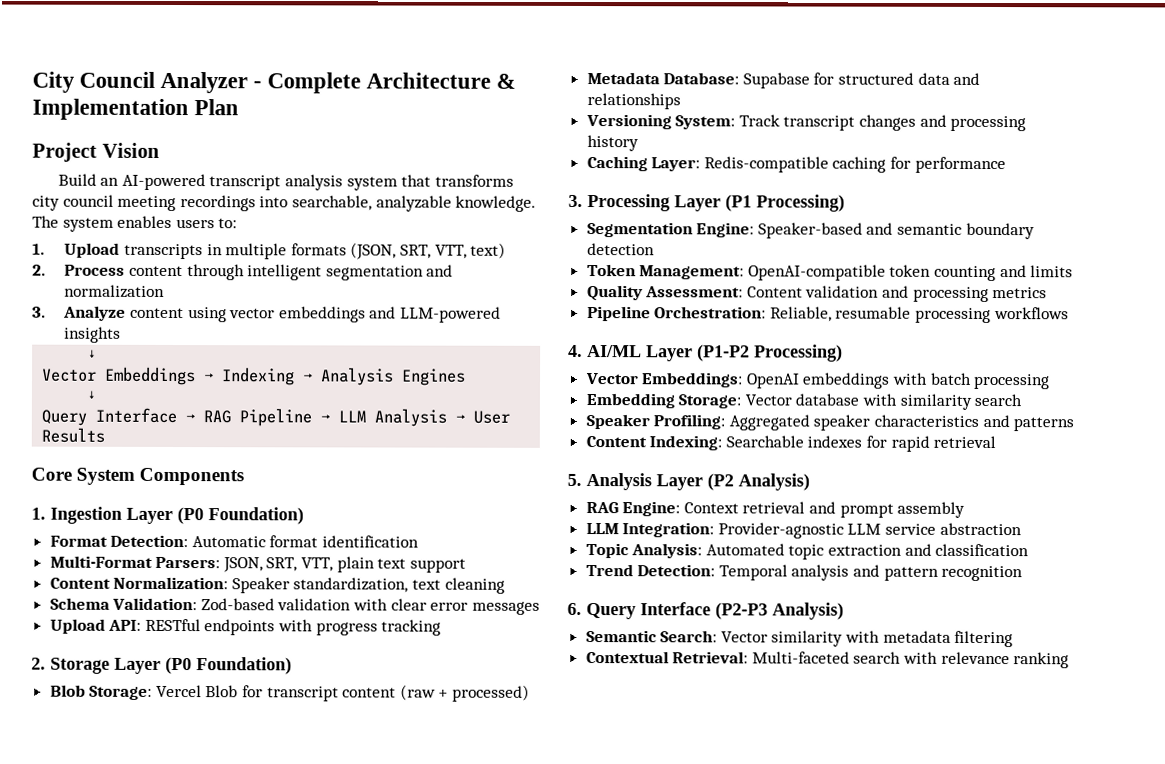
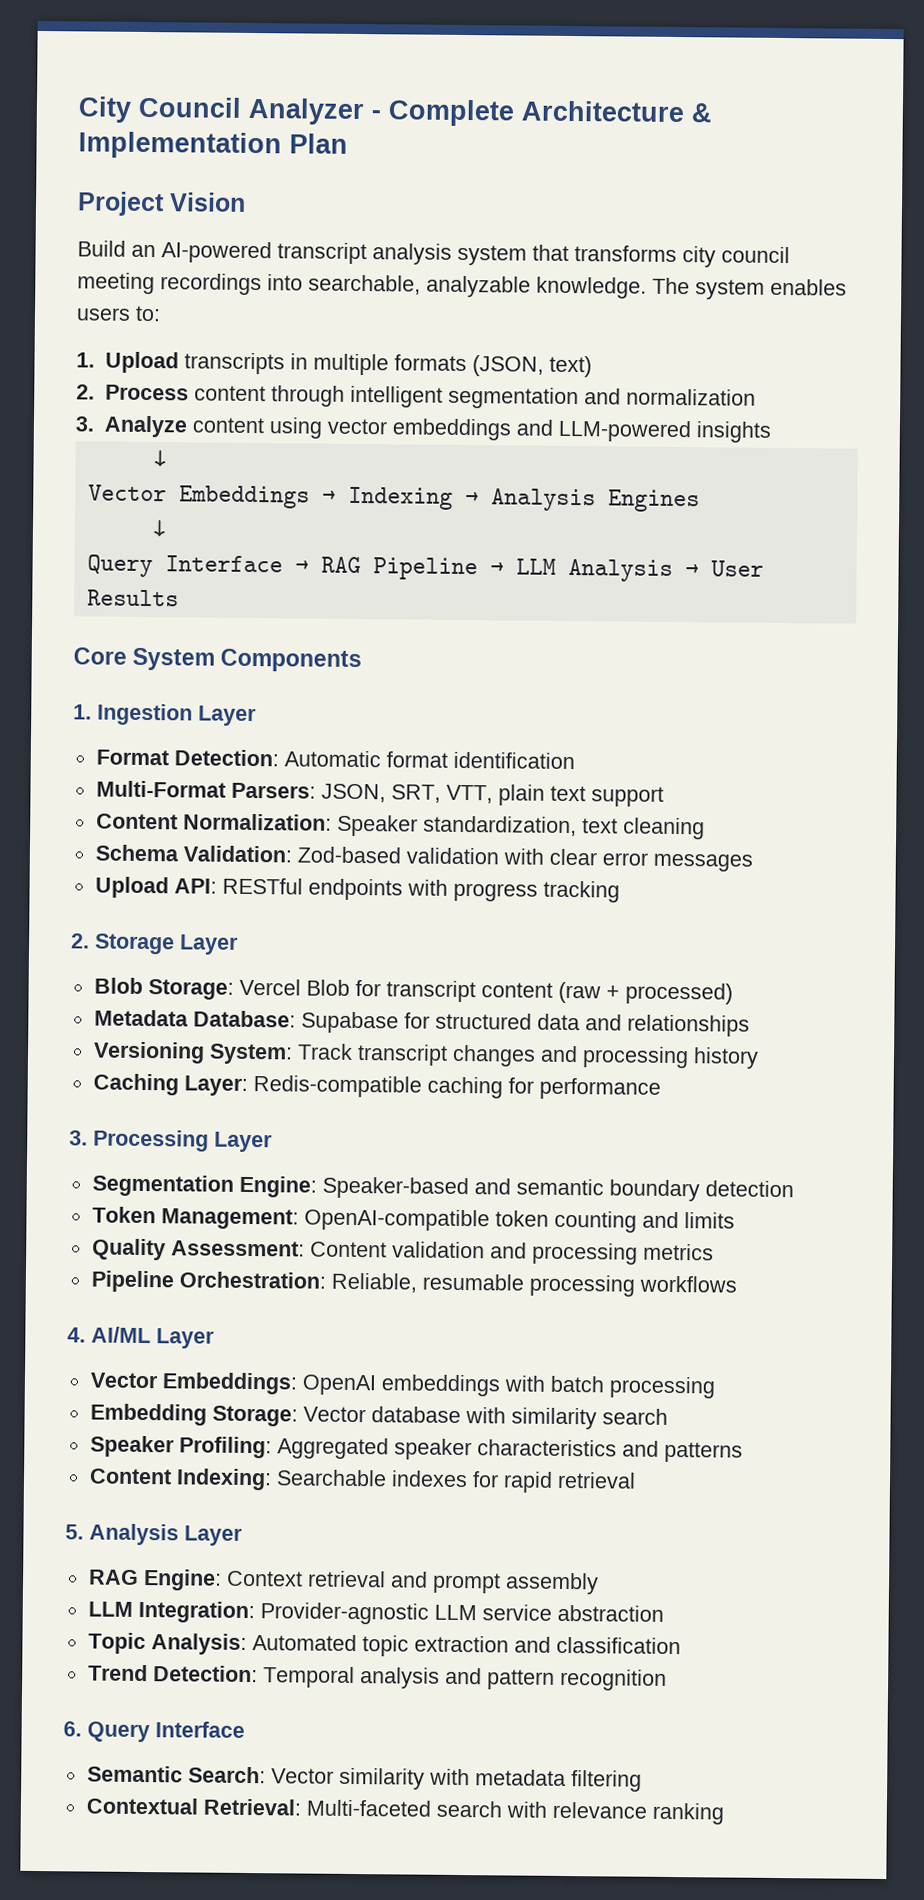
- 1. Upload transcripts in multiple formats (JSON, SRT, VTT, text)
+ 1. Upload transcripts in multiple formats (JSON, text)
- 1. Ingestion Layer (P0 Foundation)
+ 1. Ingestion Layer
- 2. Storage Layer (P0 Foundation)
+ 2. Storage Layer
- 3. Processing Layer (P1 Processing)
+ 3. Processing Layer
- 4. AI/ML Layer (P1-P2 Processing)
+ 4. AI/ML Layer
- 5. Analysis Layer (P2 Analysis)
+ 5. Analysis Layer
- 6. Query Interface (P2-P3 Analysis)
+ 6. Query Interface

